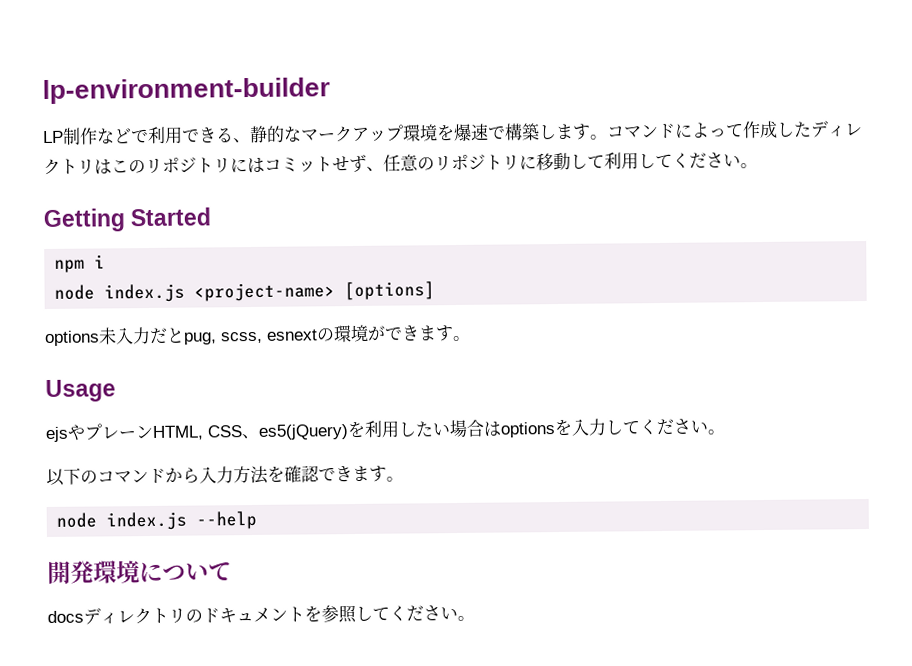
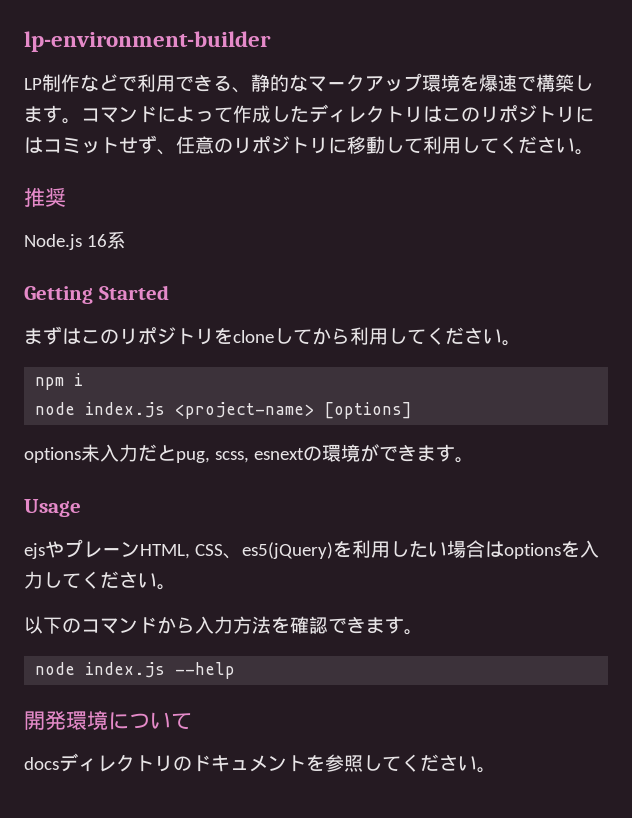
+ 推奨
+ Node.js 16系
+ まずはこのリポジトリをcloneしてから利用してください。

